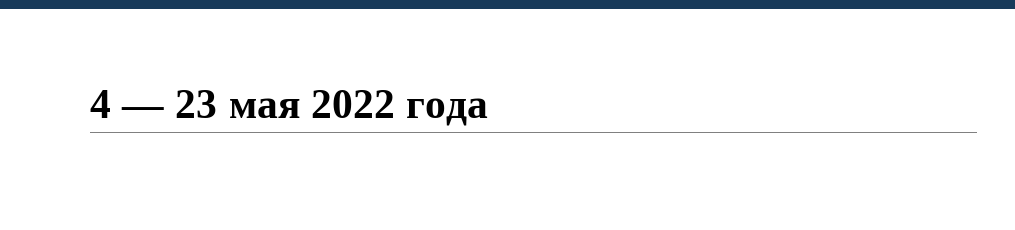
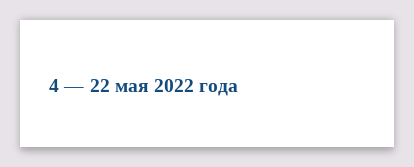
- 4 — 23 мая 2022 года
+ 4 — 22 мая 2022 года

